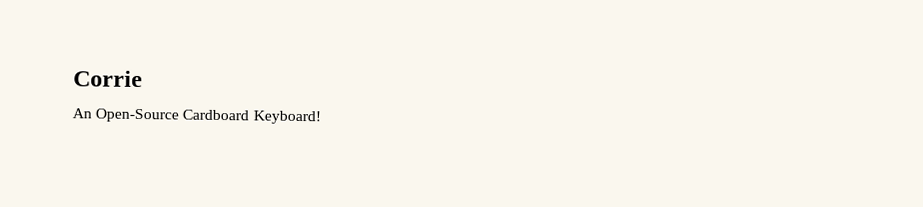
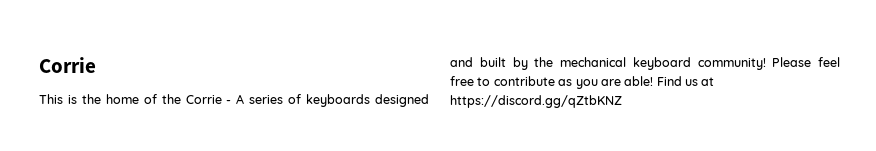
- An Open-Source Cardboard Keyboard!
+ This is the home of the Corrie - A series of keyboards designed and built by the mechanical keyboard community! Please feel free to contribute as you are able! Find us at https://discord.gg/qZtbKNZ

